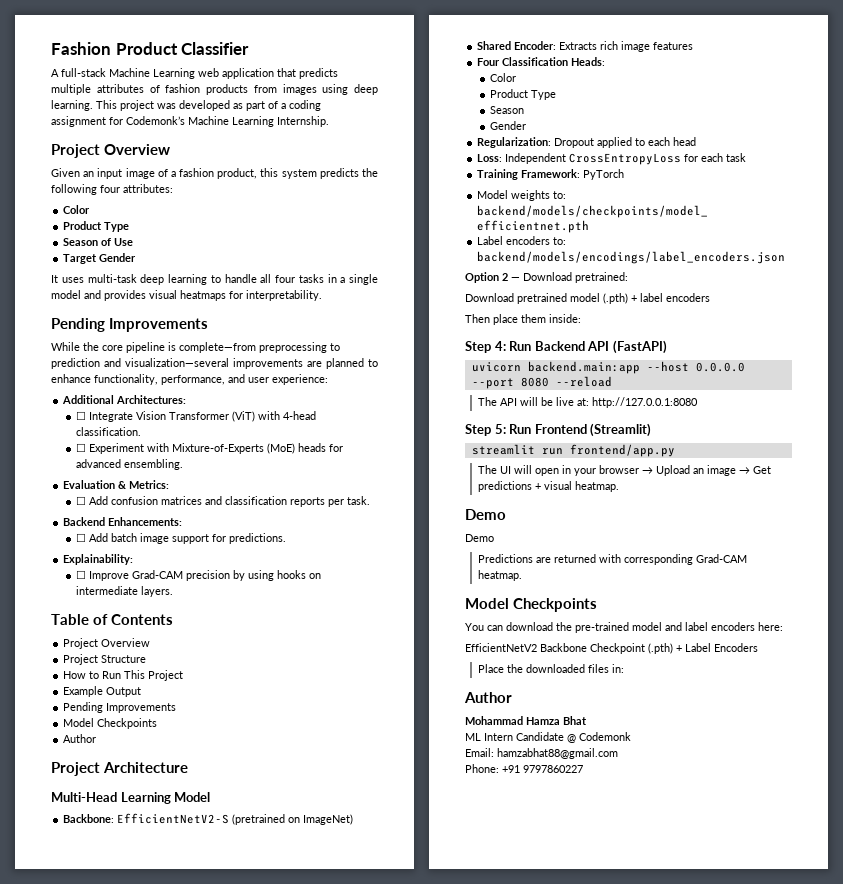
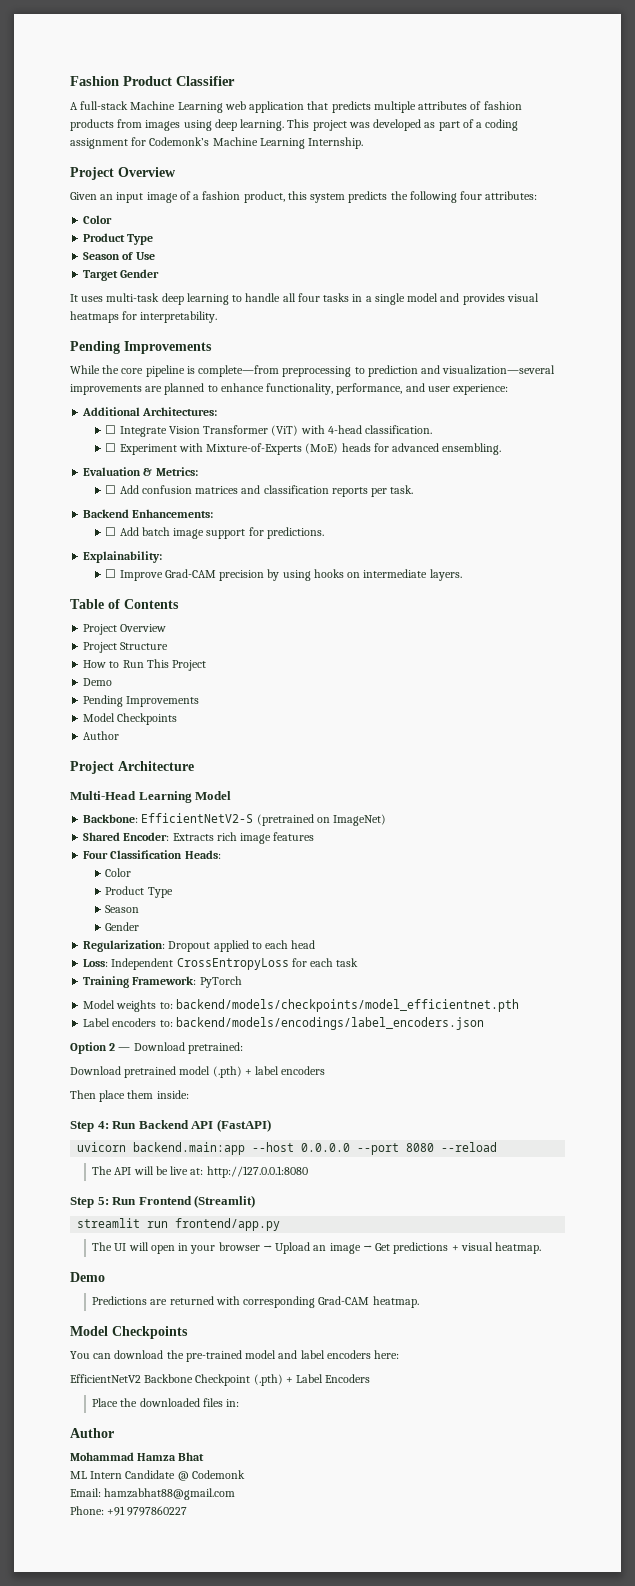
  How to Run This Project
- Example Output
+ Demo
  The UI will open in your browser → Upload an image → Get predictions + visual heatmap.
- Demo

